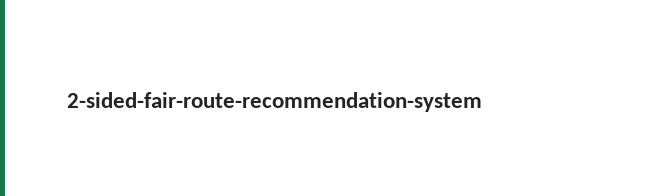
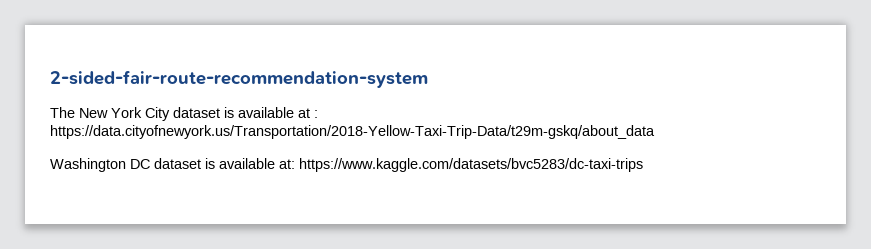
+ The New York City dataset is available at : https://data.cityofnewyork.us/Transportation/2018-Yellow-Taxi-Trip-Data/t29m-gskq/about_data
+ Washington DC dataset is available at: https://www.kaggle.com/datasets/bvc5283/dc-taxi-trips

